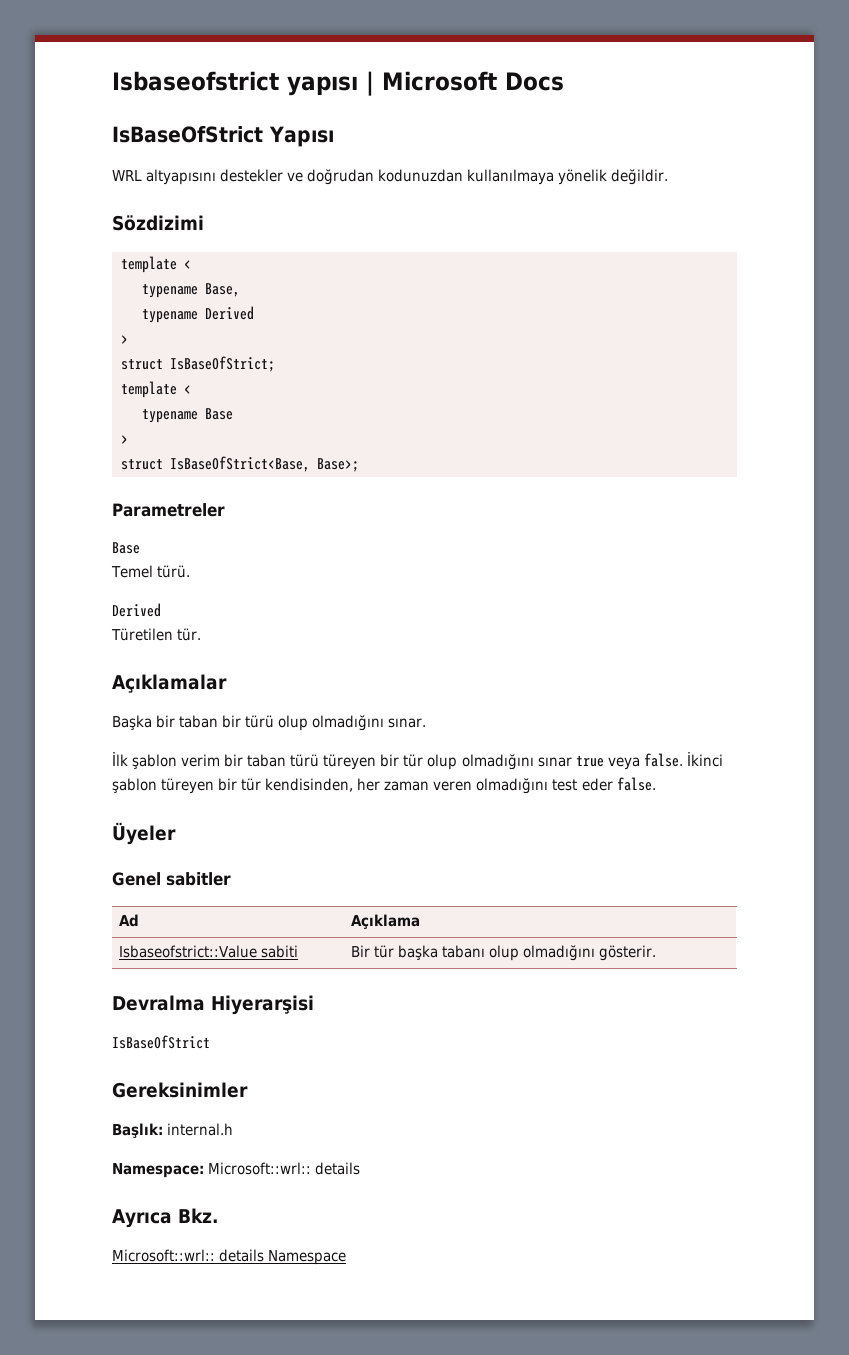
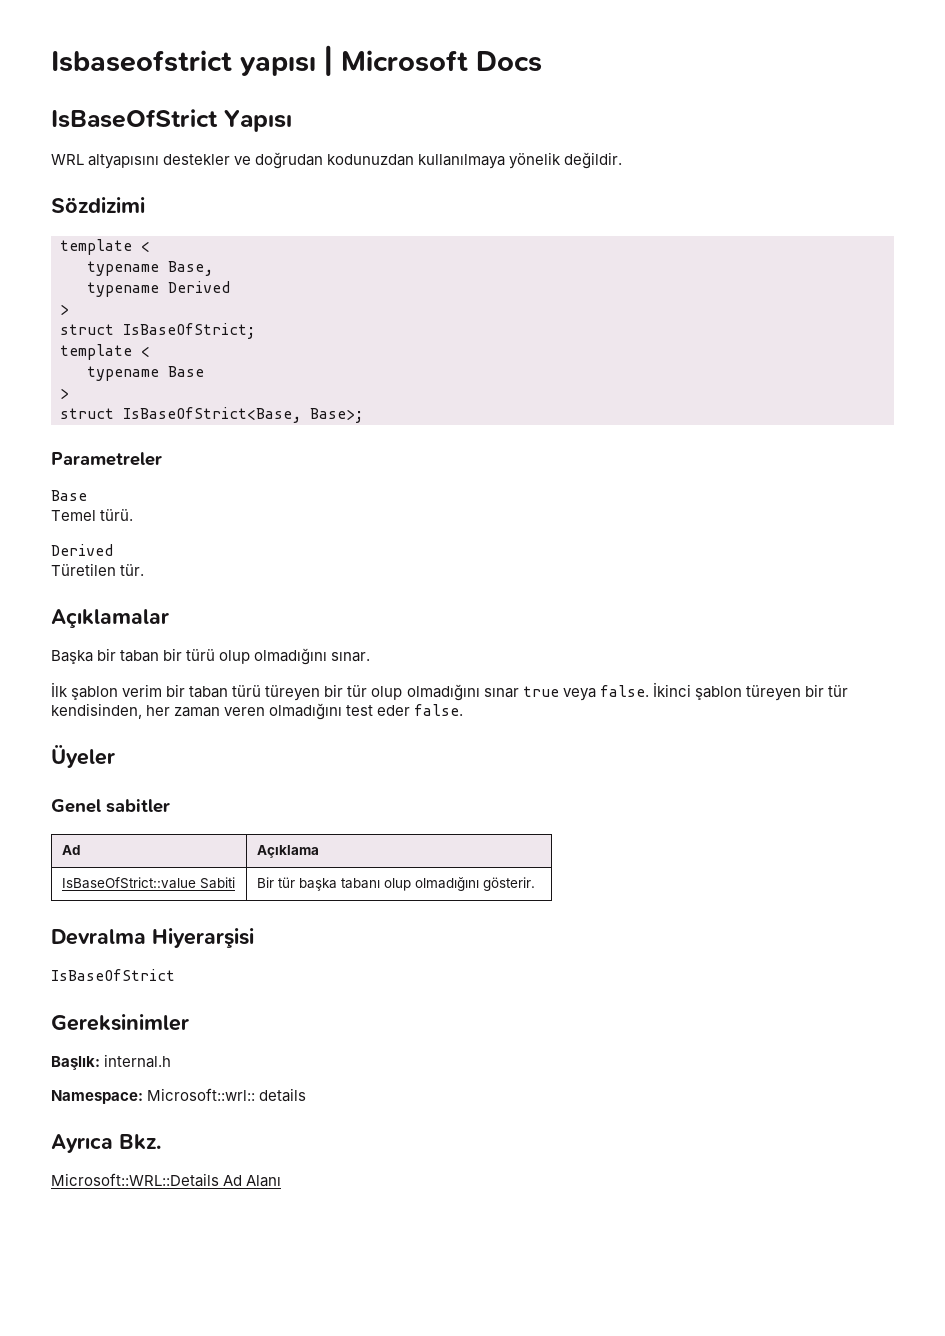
- Isbaseofstrict::Value sabiti | Bir tür başka tabanı olup olmadığını gösterir.
+ IsBaseOfStrict::value Sabiti | Bir tür başka tabanı olup olmadığını gösterir.
- Microsoft::wrl:: details Namespace
+ Microsoft::WRL::Details Ad Alanı

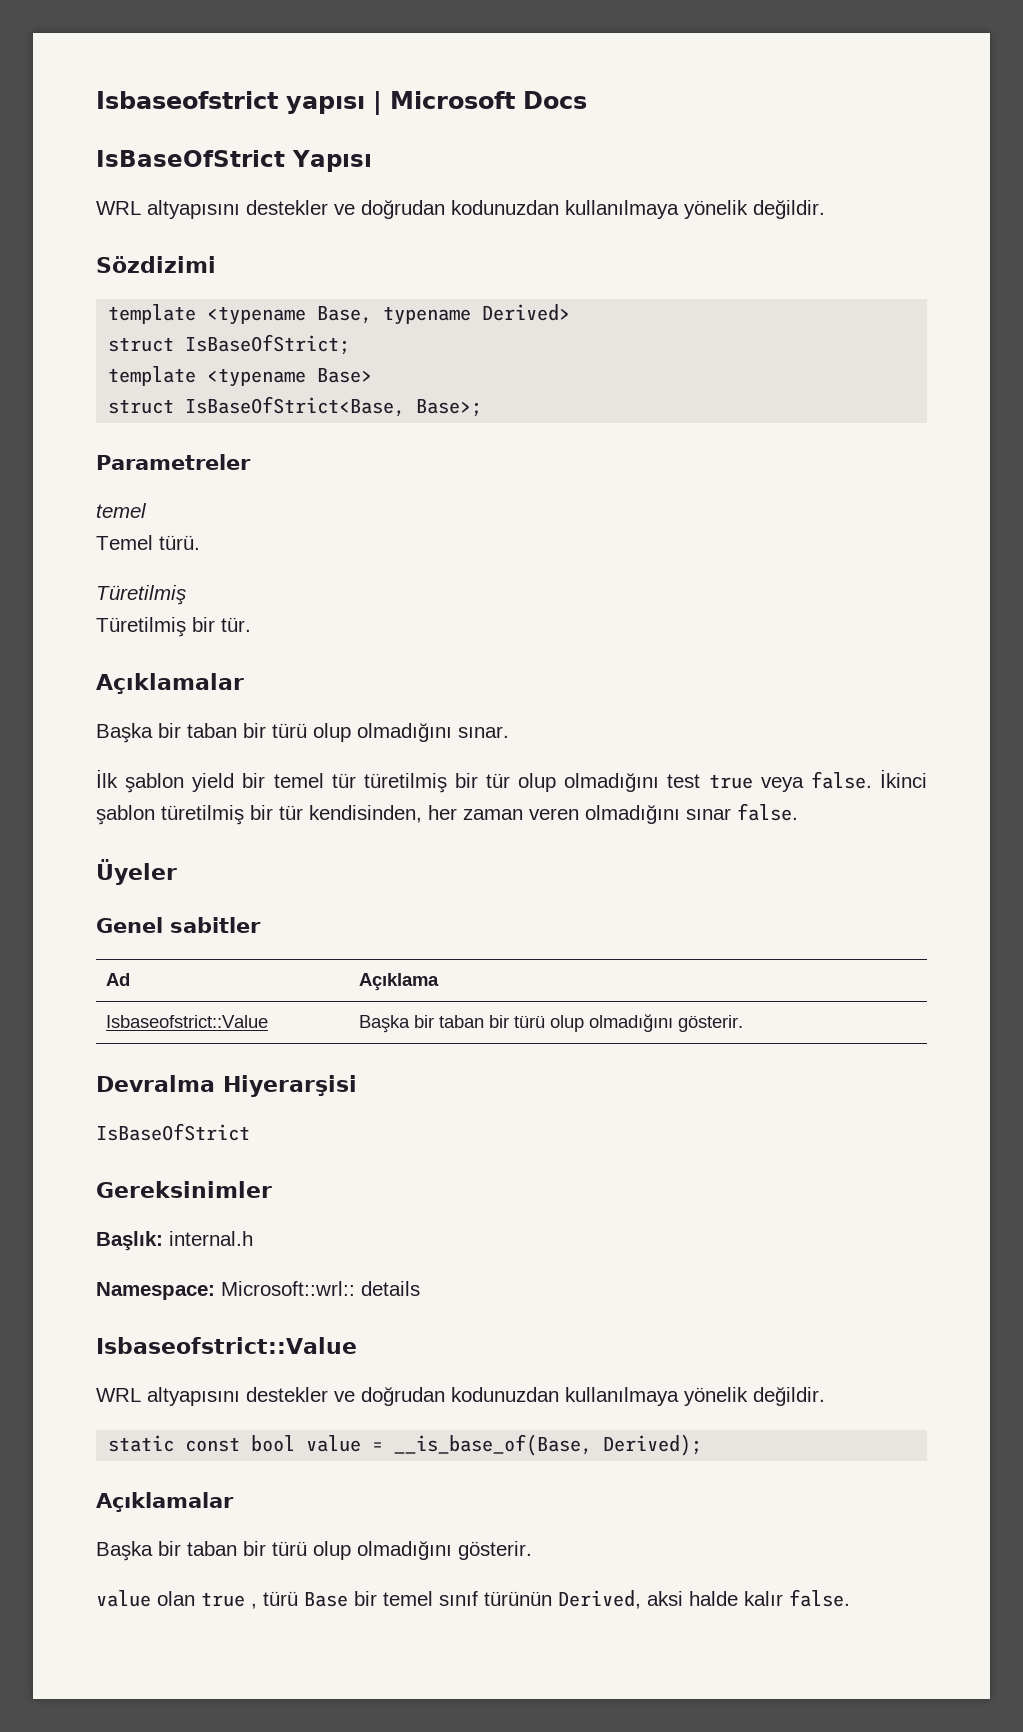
  Sözdizimi
- template <
- typename Base,
- typename Derived
- >
+ template <typename Base, typename Derived>
  struct IsBaseOfStrict;
- template <
- typename Base
- >
+ template <typename Base>
  Parametreler
- Base
+ temel
  Temel türü.
- Derived
- Türetilen tür.
+ Türetilmiş
+ Türetilmiş bir tür.
- İlk şablon verim bir taban türü türeyen bir tür olup olmadığını sınar true veya false.
+ İlk şablon yield bir temel tür türetilmiş bir tür olup olmadığını test true veya false.
- İkinci şablon türeyen bir tür kendisinden, her zaman veren olmadığını test eder false.
+ İkinci şablon türetilmiş bir tür kendisinden, her zaman veren olmadığını sınar false.
- IsBaseOfStrict::value Sabiti | Bir tür başka tabanı olup olmadığını gösterir.
+ Isbaseofstrict::Value | Başka bir taban bir türü olup olmadığını gösterir.
  Namespace: Microsoft::wrl:: details
- Ayrıca Bkz.
- Microsoft::WRL::Details Ad Alanı
+ Isbaseofstrict::Value
+ WRL altyapısını destekler ve doğrudan kodunuzdan kullanılmaya yönelik değildir.
+ static const bool value = __is_base_of(Base, Derived);
+ Açıklamalar
+ Başka bir taban bir türü olup olmadığını gösterir.
+ value olan true , türü Base bir temel sınıf türünün Derived, aksi halde kalır false.

